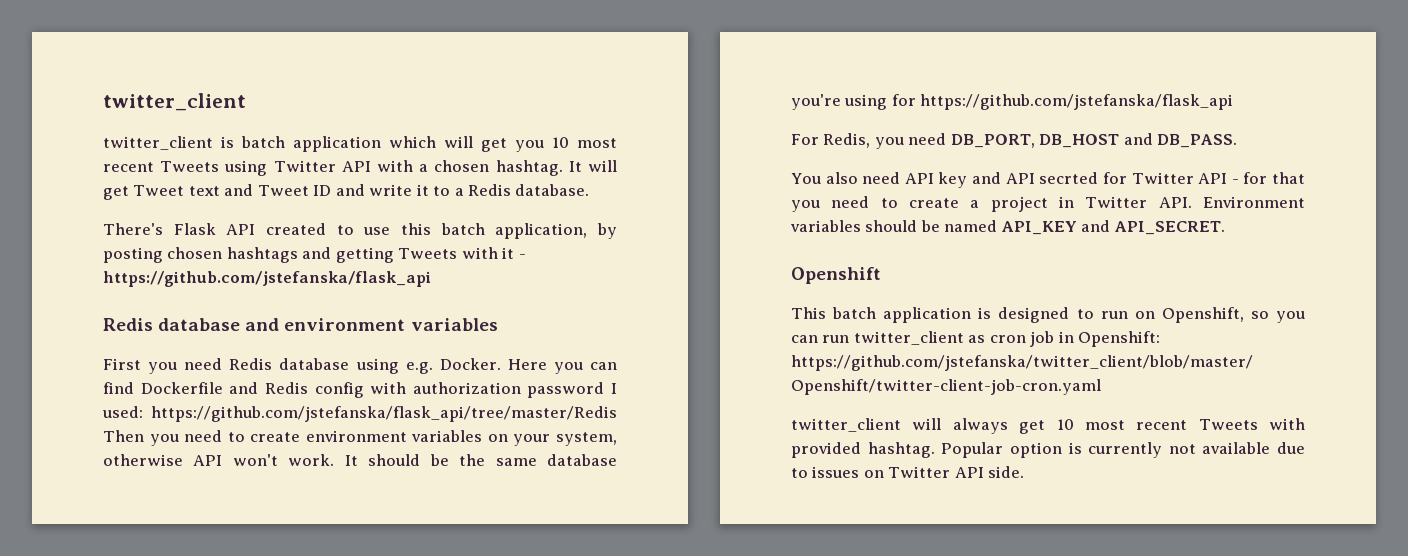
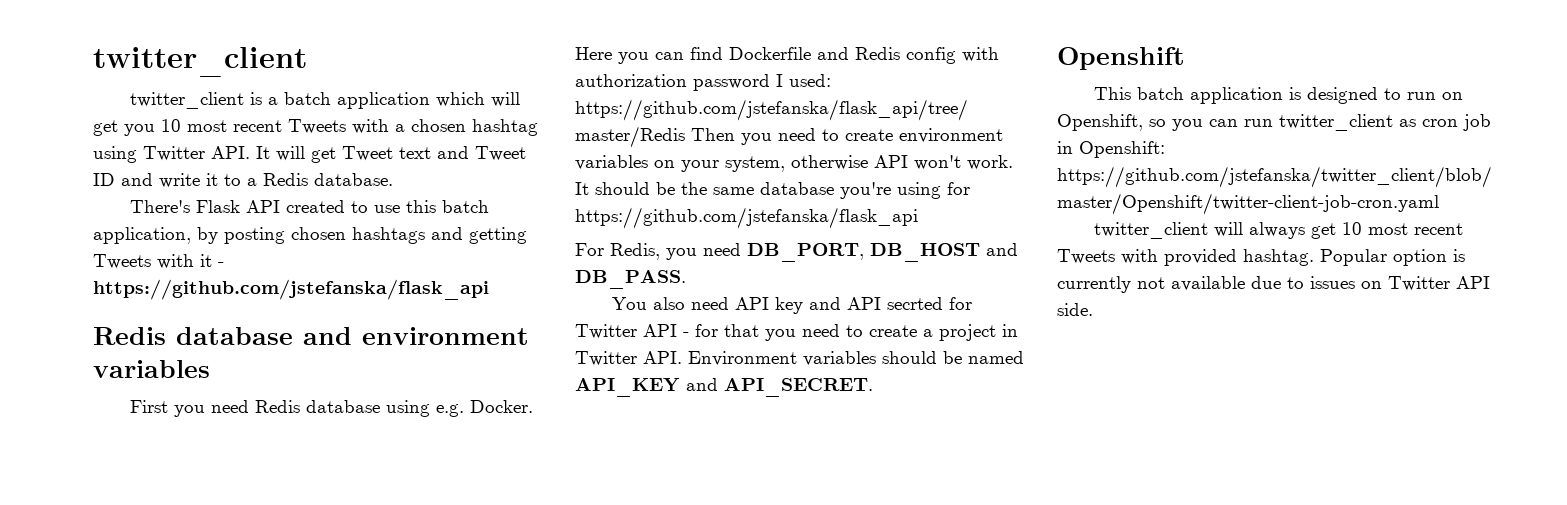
- twitter_client is batch application which will get you 10 most recent Tweets using Twitter API with a chosen hashtag. It will get Tweet text and Tweet ID and write it to a Redis database.
+ twitter_client is a batch application which will get you 10 most recent Tweets with a chosen hashtag using Twitter API. It will get Tweet text and Tweet ID and write it to a Redis database.

